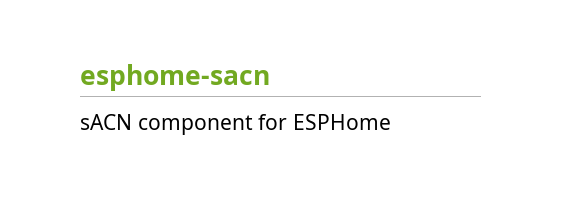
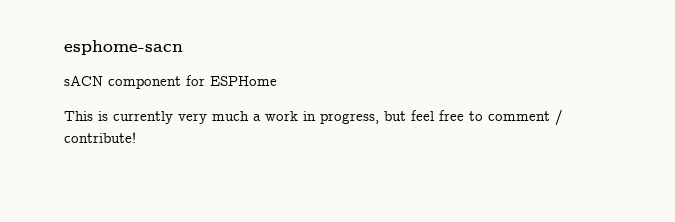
+ This is currently very much a work in progress, but feel free to comment / contribute!

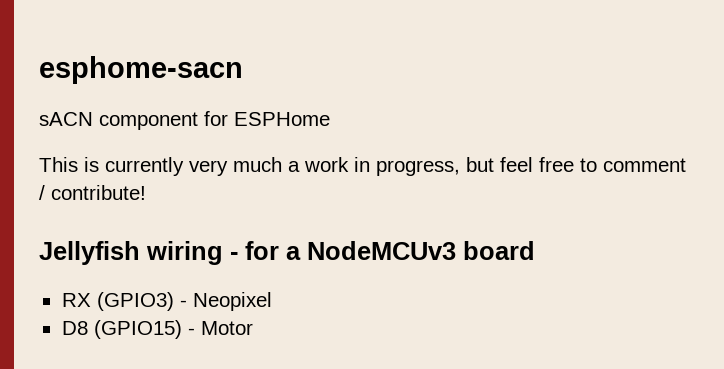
+ Jellyfish wiring - for a NodeMCUv3 board
+ RX (GPIO3) - Neopixel
+ D8 (GPIO15) - Motor

